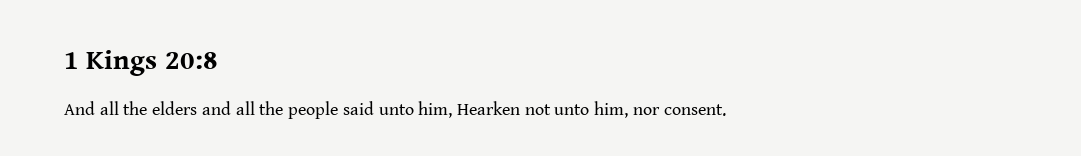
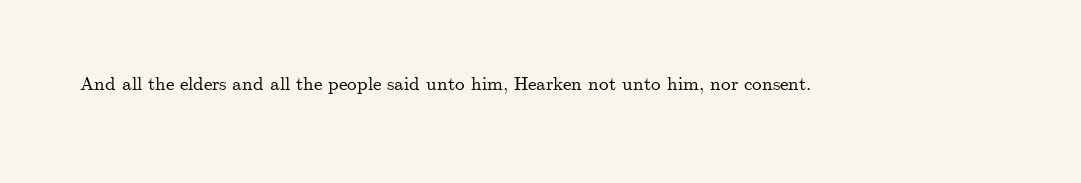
- 1 Kings 20:8

